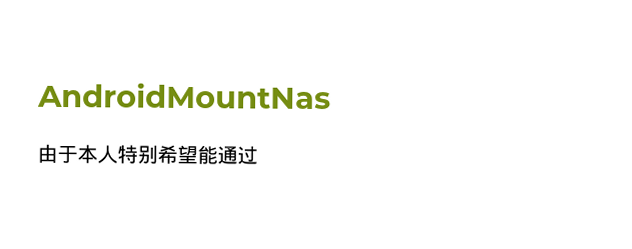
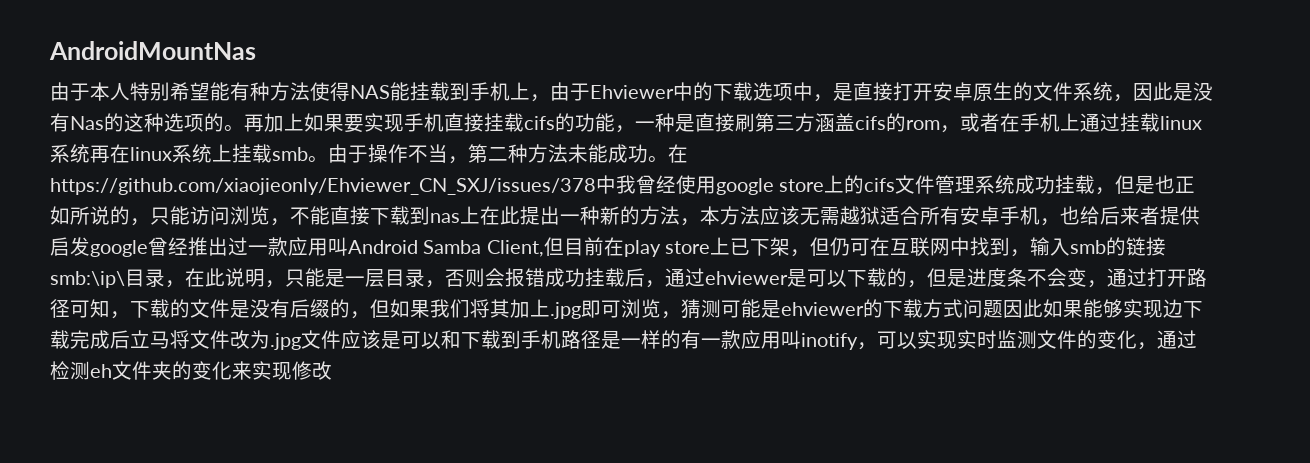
- 由于本人特别希望能通过
+ 由于本人特别希望能有种方法使得NAS能挂载到手机上，由于Ehviewer中的下载选项中，是直接打开安卓原生的文件系统，因此是没有Nas的这种选项的。再加上如果要实现手机直接挂载cifs的功能，一种是直接刷第三方涵盖cifs的rom，或者在手机上通过挂载linux系统再在linux系统上挂载smb。由于操作不当，第二种方法未能成功。在https://github.com/xiaojieonly/Ehviewer_CN_SXJ/issues/378中我曾经使用google store上的cifs文件管理系统成功挂载，但是也正如所说的，只能访问浏览，不能直接下载到nas上在此提出一种新的方法，本方法应该无需越狱适合所有安卓手机，也给后来者提供启发google曾经推出过一款应用叫Android Samba Client,但目前在play store上已下架，但仍可在互联网中找到，输入smb的链接smb:\ip\目录，在此说明，只能是一层目录，否则会报错成功挂载后，通过ehviewer是可以下载的，但是进度条不会变，通过打开路径可知，下载的文件是没有后缀的，但如果我们将其加上.jpg即可浏览，猜测可能是ehviewer的下载方式问题因此如果能够实现边下载完成后立马将文件改为.jpg文件应该是可以和下载到手机路径是一样的有一款应用叫inotify，可以实现实时监测文件的变化，通过检测eh文件夹的变化来实现修改

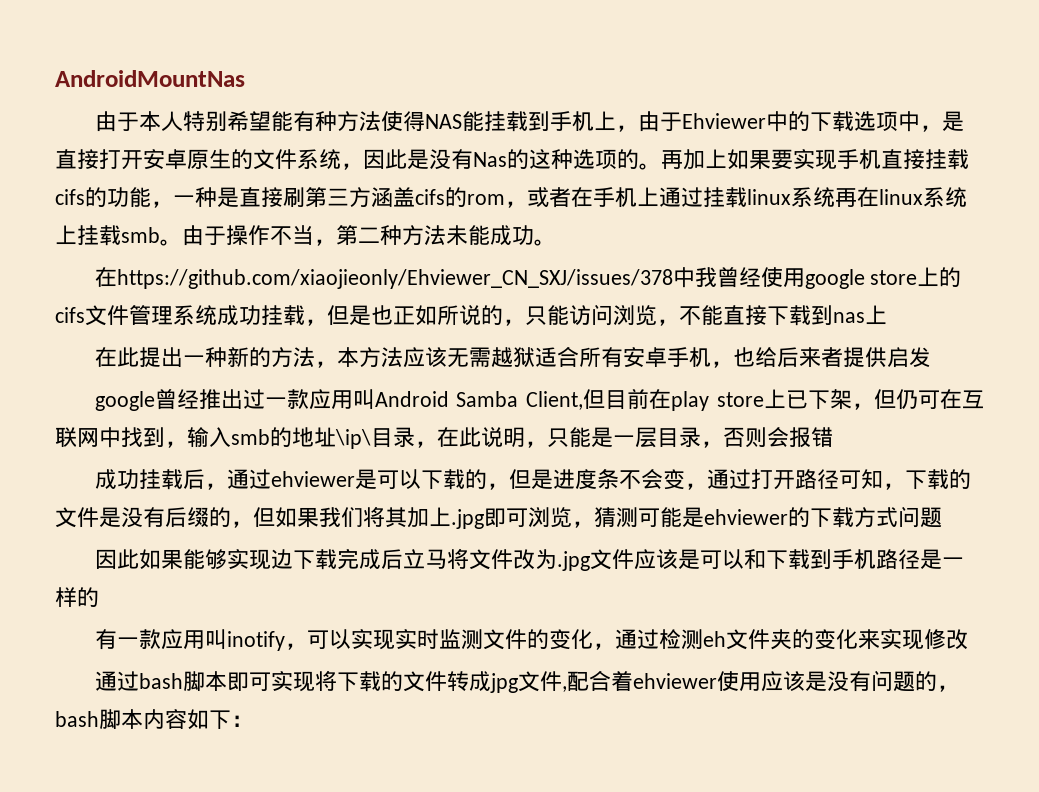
- 由于操作不当，第二种方法未能成功。在https://github.com/xiaojieonly/Ehviewer_CN_SXJ/issues/378中我曾经使用google store上的cifs文件管理系统成功挂载，但是也正如所说的，只能访问浏览，不能直接下载到nas上在此提出一种新的方法，本方法应该无需越狱适合所有安卓手机，也给后来者提供启发google曾经推出过一款应用叫Android Samba Client,但目前在play store上已下架，但仍可在互联网中找到，输入smb的链接smb:\ip\目录，在此说明，只能是一层目录，否则会报错成功挂载后，通过ehviewer是可以下载的，但是进度条不会变，通过打开路径可知，下载的文件是没有后缀的，但如果我们将其加上.jpg即可浏览，猜测可能是ehviewer的下载方式问题因此如果能够实现边下载完成后立马将文件改为.jpg文件应该是可以和下载到手机路径是一样的有一款应用叫inotify，可以实现实时监测文件的变化，通过检测eh文件夹的变化来实现修改
+ 由于操作不当，第二种方法未能成功。
+ 在https://github.com/xiaojieonly/Ehviewer_CN_SXJ/issues/378中我曾经使用google store上的cifs文件管理系统成功挂载，但是也正如所说的，只能访问浏览，不能直接下载到nas上
+ 在此提出一种新的方法，本方法应该无需越狱适合所有安卓手机，也给后来者提供启发
+ google曾经推出过一款应用叫Android Samba Client,但目前在play store上已下架，但仍可在互联网中找到，输入smb的地址\ip\目录，在此说明，只能是一层目录，否则会报错
+ 成功挂载后，通过ehviewer是可以下载的，但是进度条不会变，通过打开路径可知，下载的文件是没有后缀的，但如果我们将其加上.jpg即可浏览，猜测可能是ehviewer的下载方式问题
+ 因此如果能够实现边下载完成后立马将文件改为.jpg文件应该是可以和下载到手机路径是一样的
+ 有一款应用叫inotify，可以实现实时监测文件的变化，通过检测eh文件夹的变化来实现修改
+ 通过bash脚本即可实现将下载的文件转成jpg文件,配合着ehviewer使用应该是没有问题的，bash脚本内容如下：

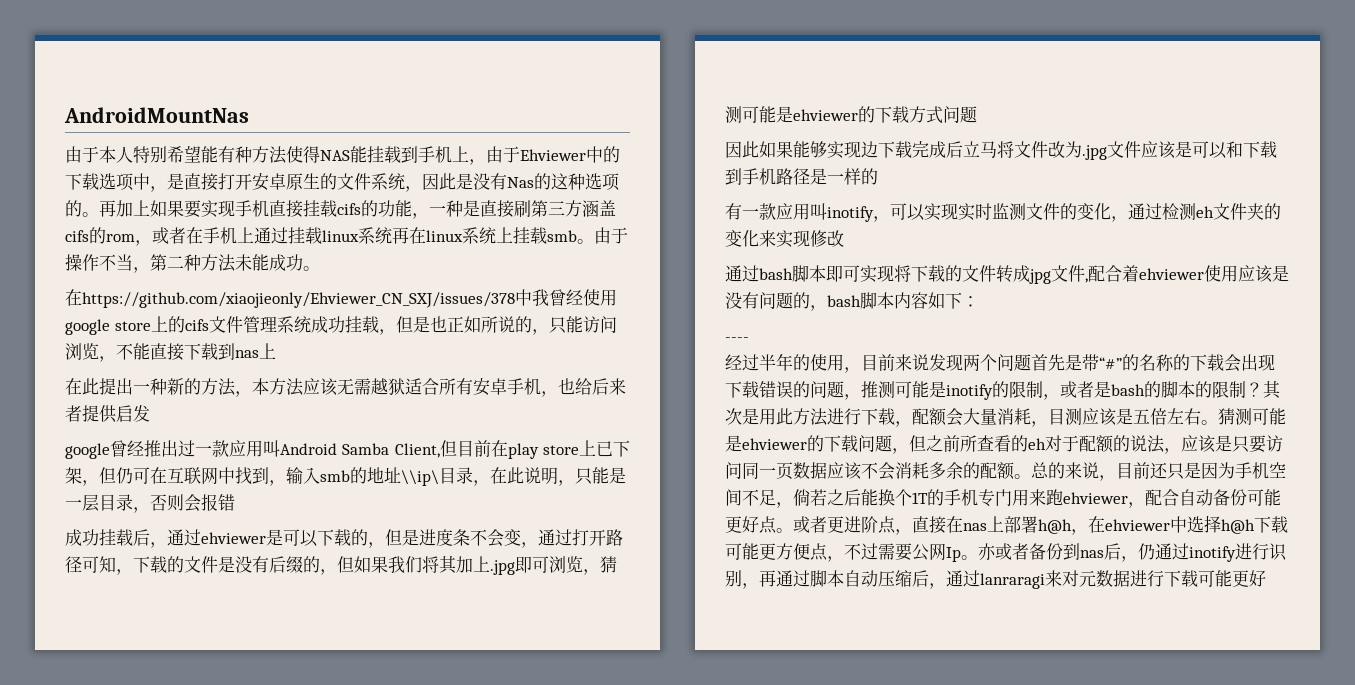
- google曾经推出过一款应用叫Android Samba Client,但目前在play store上已下架，但仍可在互联网中找到，输入smb的地址\ip\目录，在此说明，只能是一层目录，否则会报错
+ google曾经推出过一款应用叫Android Samba Client,但目前在play store上已下架，但仍可在互联网中找到，输入smb的地址\\ip\目录，在此说明，只能是一层目录，否则会报错
+ ----
+ 经过半年的使用，目前来说发现两个问题首先是带“#”的名称的下载会出现下载错误的问题，推测可能是inotify的限制，或者是bash的脚本的限制？其次是用此方法进行下载，配额会大量消耗，目测应该是五倍左右。猜测可能是ehviewer的下载问题，但之前所查看的eh对于配额的说法，应该是只要访问同一页数据应该不会消耗多余的配额。总的来说，目前还只是因为手机空间不足，倘若之后能换个1T的手机专门用来跑ehviewer，配合自动备份可能更好点。或者更进阶点，直接在nas上部署h@h，在ehviewer中选择h@h下载可能更方便点，不过需要公网Ip。亦或者备份到nas后，仍通过inotify进行识别，再通过脚本自动压缩后，通过lanraragi来对元数据进行下载可能更好

